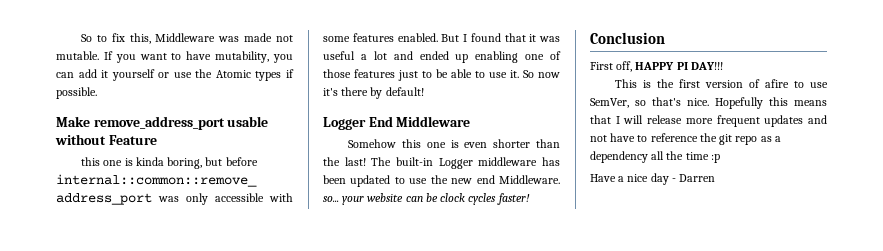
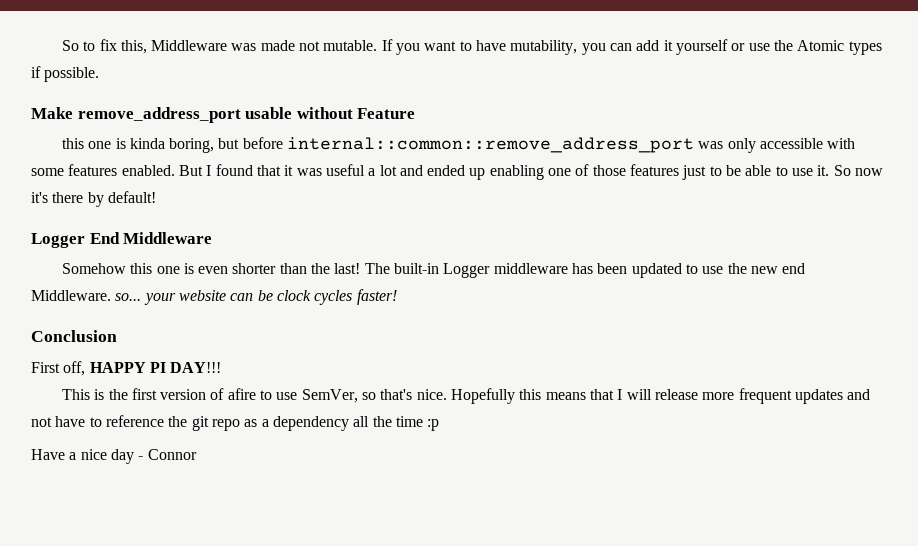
- Have a nice day - Darren
+ Have a nice day - Connor

